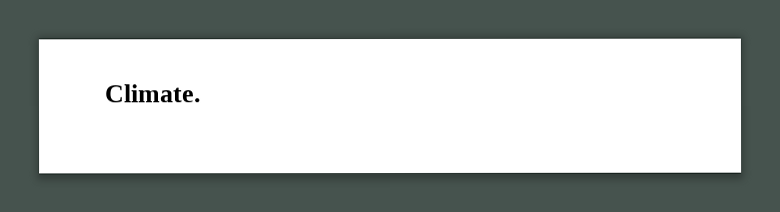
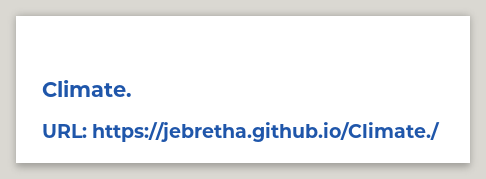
+ URL: https://jebretha.github.io/Climate./

